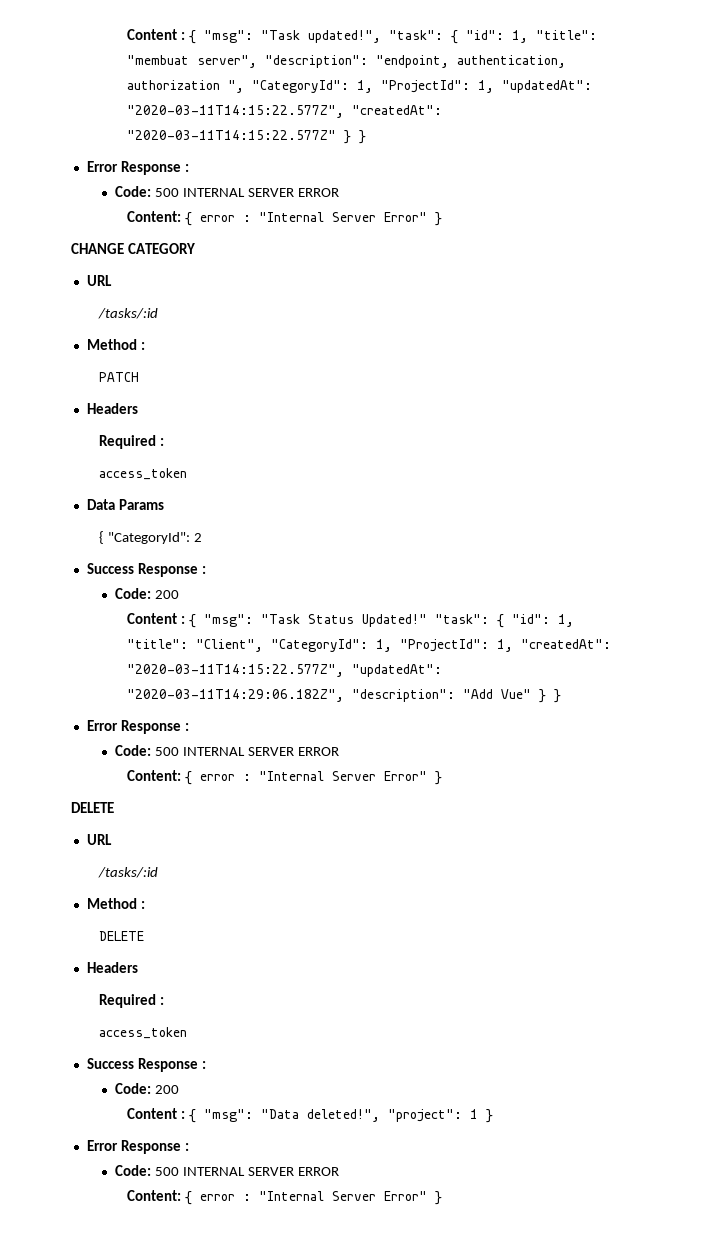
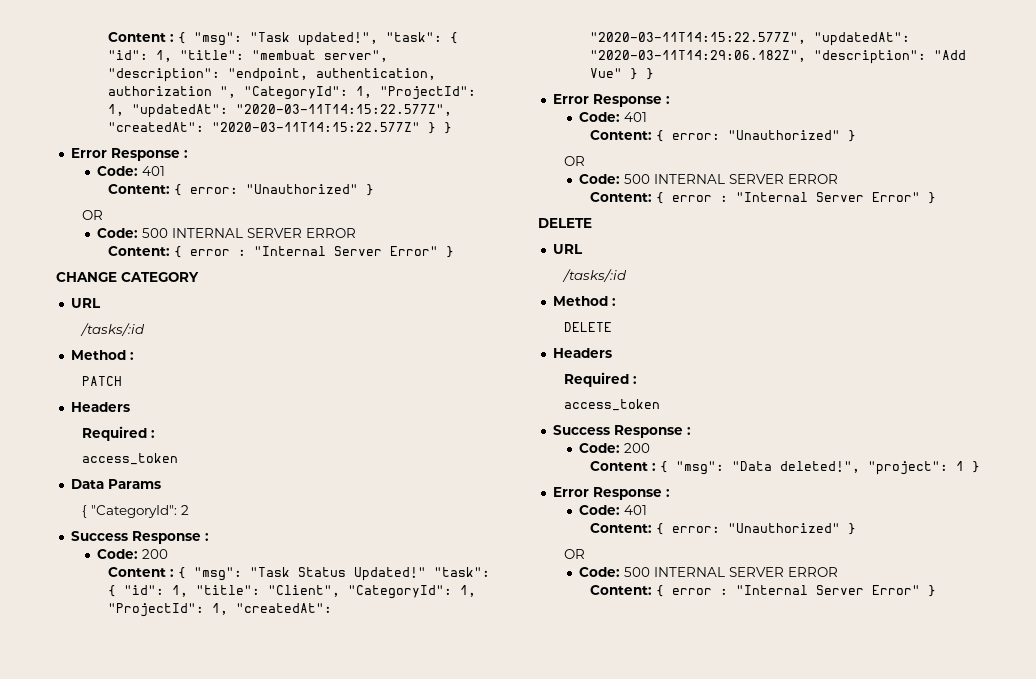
  Content : { "msg": "Task updated!", "task": { "id": 1, "title": "membuat server", "description": "endpoint, authentication, authorization ", "CategoryId": 1, "ProjectId": 1, "updatedAt": "2020-03-11T14:15:22.577Z", "createdAt": "2020-03-11T14:15:22.577Z" } }
  Error Response :
+ Code: 401
+ Content: { error: "Unauthorized" }
+ OR
  "task": { "id": 1, "title": "Client", "CategoryId": 1, "ProjectId": 1, "createdAt": "2020-03-11T14:15:22.577Z", "updatedAt": "2020-03-11T14:29:06.182Z", "description": "Add Vue" } }
  Error Response :
+ Code: 401
+ Content: { error: "Unauthorized" }
+ OR
  Content : { "msg": "Data deleted!", "project": 1 }
  Error Response :
+ Code: 401
+ Content: { error: "Unauthorized" }
+ OR

